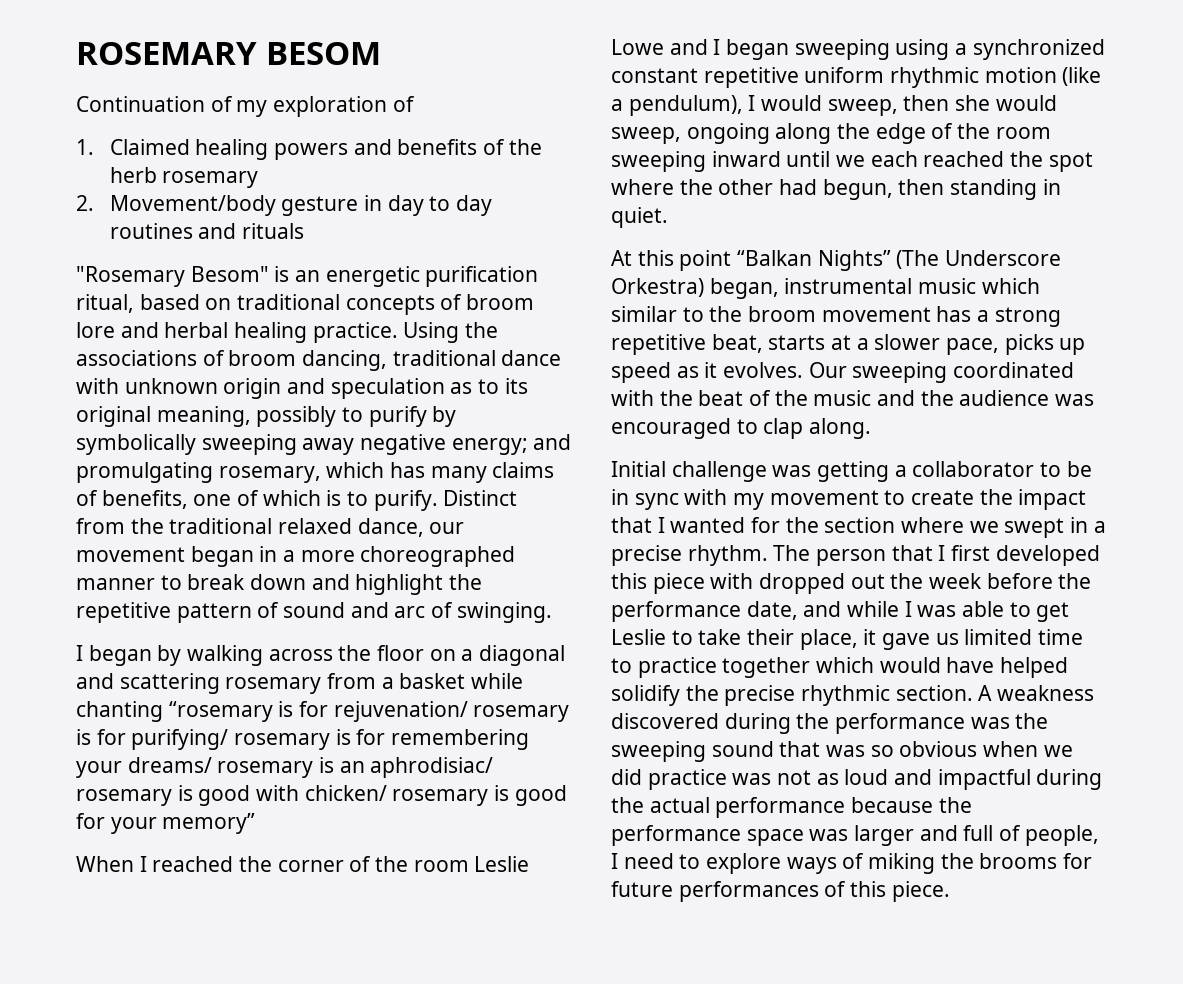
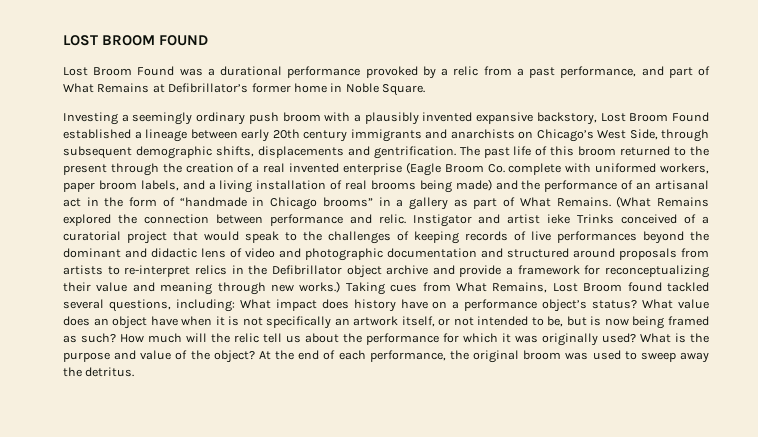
- ROSEMARY BESOM
- Continuation of my exploration of
- 1. Claimed healing powers and benefits of the herb rosemary
- 2. Movement/body gesture in day to day routines and rituals
- "Rosemary Besom" is an energetic purification ritual, based on traditional concepts of broom lore and herbal healing practice. Using the associations of broom dancing, traditional dance with unknown origin and speculation as to its original meaning, possibly to purify by symbolically sweeping away negative energy; and promulgating rosemary, which has many claims of benefits, one of which is to purify. Distinct from the traditional relaxed dance, our movement began in a more choreographed manner to break down and highlight the repetitive pattern of sound and arc of swinging.
- I began by walking across the floor on a diagonal and scattering rosemary from a basket while chanting “rosemary is for rejuvenation/ rosemary is for purifying/ rosemary is for remembering your dreams/ rosemary is an aphrodisiac/ rosemary is good with chicken/ rosemary is good for your memory”
- When I reached the corner of the room Leslie Lowe and I began sweeping using a synchronized constant repetitive uniform rhythmic motion (like a pendulum), I would sweep, then she would sweep, ongoing along the edge of the room sweeping inward until we each reached the spot where the other had begun, then standing in quiet.
- At this point “Balkan Nights” (The Underscore Orkestra) began, instrumental music which similar to the broom movement has a strong repetitive beat, starts at a slower pace, picks up speed as it evolves. Our sweeping coordinated with the beat of the music and the audience was encouraged to clap along.
- Initial challenge was getting a collaborator to be in sync with my movement to create the impact that I wanted for the section where we swept in a precise rhythm. The person that I first developed this piece with dropped out the week before the performance date, and while I was able to get Leslie to take their place, it gave us limited time to practice together which would have helped solidify the precise rhythmic section. A weakness discovered during the performance was the sweeping sound that was so obvious when we did practice was not as loud and impactful during the actual performance because the performance space was larger and full of people, I need to explore ways of miking the brooms for future performances of this piece.
+ LOST BROOM FOUND
+ Lost Broom Found was a durational performance provoked by a relic from a past performance, and part of What Remains at Defibrillator’s former home in Noble Square.
+ Investing a seemingly ordinary push broom with a plausibly invented expansive backstory, Lost Broom Found established a lineage between early 20th century immigrants and anarchists on Chicago’s West Side, through subsequent demographic shifts, displacements and gentrification. The past life of this broom returned to the present through the creation of a real invented enterprise (Eagle Broom Co. complete with uniformed workers, paper broom labels, and a living installation of real brooms being made) and the performance of an artisanal act in the form of “handmade in Chicago brooms” in a gallery as part of What Remains. (What Remains explored the connection between performance and relic. Instigator and artist ieke Trinks conceived of a curatorial project that would speak to the challenges of keeping records of live performances beyond the dominant and didactic lens of video and photographic documentation and structured around proposals from artists to re-interpret relics in the Defibrillator object archive and provide a framework for reconceptualizing their value and meaning through new works.) Taking cues from What Remains, Lost Broom found tackled several questions, including: What impact does history have on a performance object’s status? What value does an object have when it is not specifically an artwork itself, or not intended to be, but is now being framed as such? How much will the relic tell us about the performance for which it was originally used? What is the purpose and value of the object? At the end of each performance, the original broom was used to sweep away the detritus.

